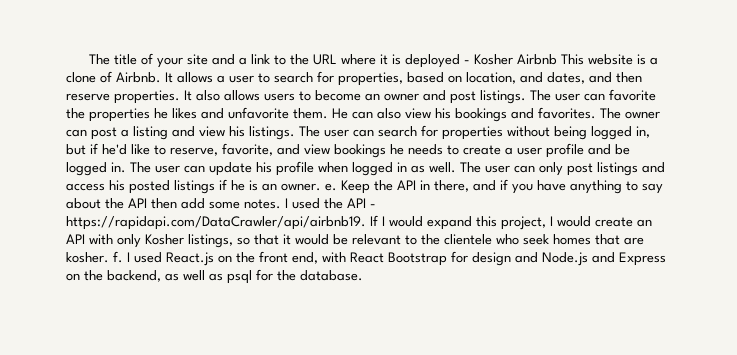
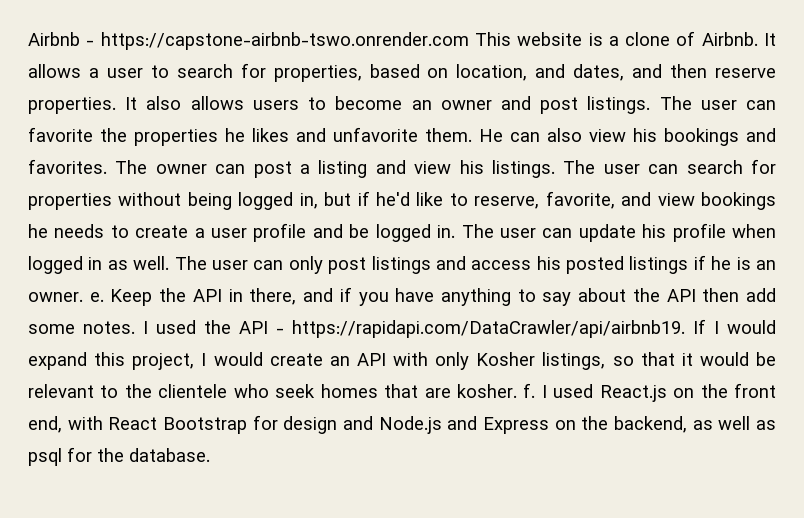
- The title of your site and a link to the URL where it is deployed - Kosher Airbnb This website is a clone of Airbnb.
+ Airbnb - https://capstone-airbnb-tswo.onrender.com This website is a clone of Airbnb.

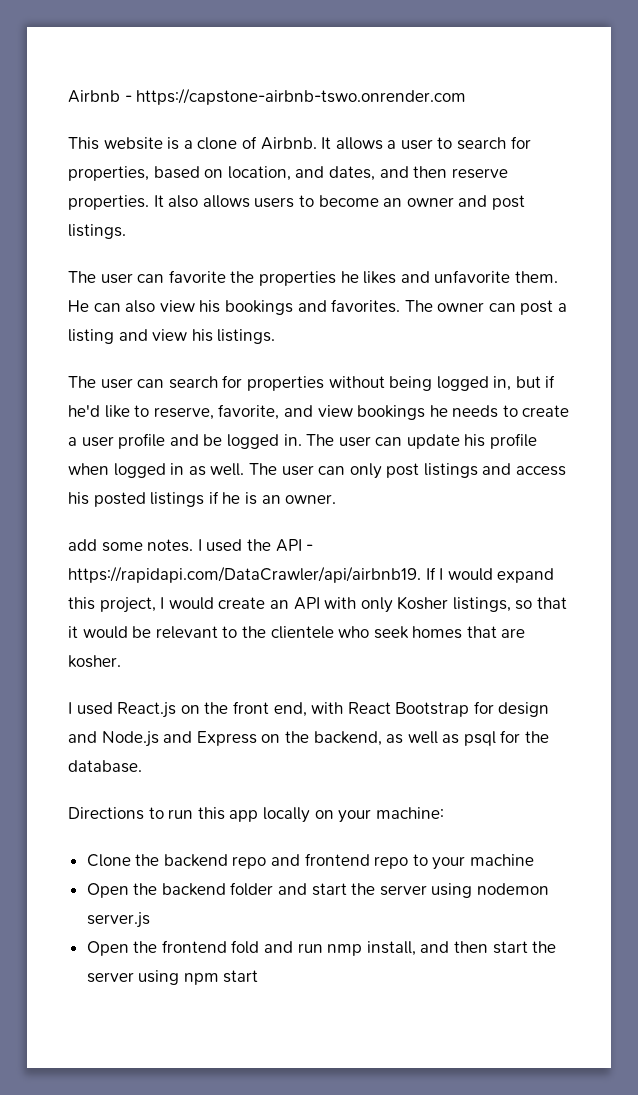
- Airbnb - https://capstone-airbnb-tswo.onrender.com This website is a clone of Airbnb.
+ Airbnb - https://capstone-airbnb-tswo.onrender.com
+ This website is a clone of Airbnb.
- It also allows users to become an owner and post listings. The user can favorite the properties he likes and unfavorite them.
+ It also allows users to become an owner and post listings.
+ The user can favorite the properties he likes and unfavorite them.
- The owner can post a listing and view his listings. The user can search for properties without being logged in, but if he'd like to reserve, favorite, and view bookings he needs to create a user profile and be logged in.
+ The owner can post a listing and view his listings.
+ The user can search for properties without being logged in, but if he'd like to reserve, favorite, and view bookings he needs to create a user profile and be logged in.
- The user can only post listings and access his posted listings if he is an owner. e. Keep the API in there, and if you have anything to say about the API then add some notes.
+ The user can only post listings and access his posted listings if he is an owner.
+ add some notes.
- I used the API - https://rapidapi.com/DataCrawler/api/airbnb19. If I would expand this project, I would create an API with only Kosher listings, so that it would be relevant to the clientele who seek homes that are kosher. f. I used React.js on the front end, with React Bootstrap for design and Node.js and Express on the backend, as well as psql for the database.
+ I used the API - https://rapidapi.com/DataCrawler/api/airbnb19. If I would expand this project, I would create an API with only Kosher listings, so that it would be relevant to the clientele who seek homes that are kosher.
+ I used React.js on the front end, with React Bootstrap for design and Node.js and Express on the backend, as well as psql for the database.
+ Directions to run this app locally on your machine:
+ Clone the backend repo and frontend repo to your machine
+ Open the backend folder and start the server using nodemon server.js
+ Open the frontend fold and run nmp install, and then start the server using npm start

